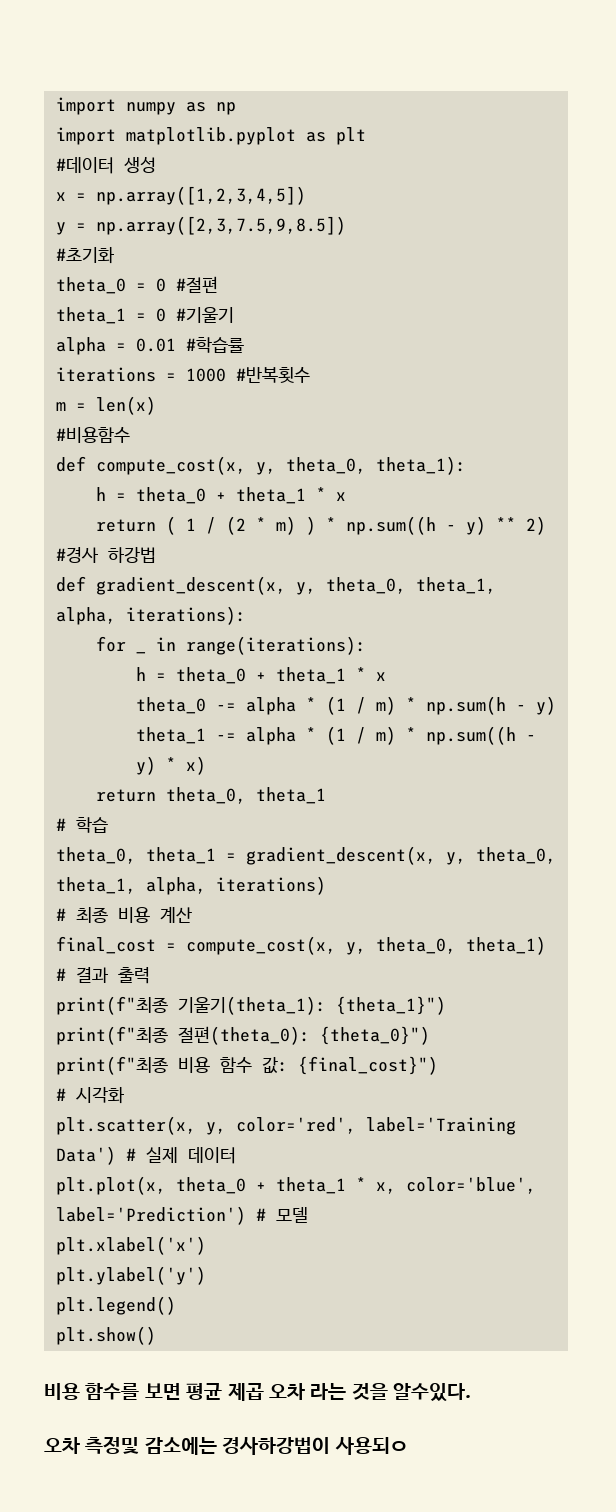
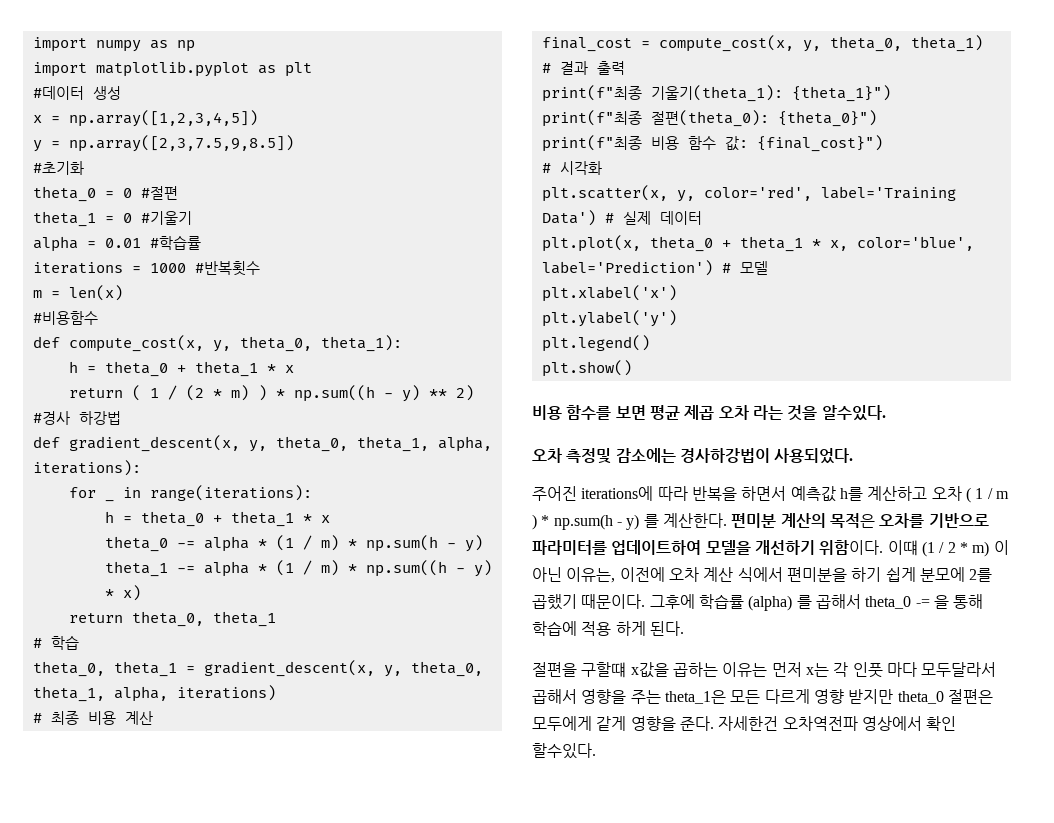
- 오차 측정및 감소에는 경사하강법이 사용되ㅇ
+ 오차 측정및 감소에는 경사하강법이 사용되었다.
+ 주어진 iterations에 따라 반복을 하면서 예측값 h를 계산하고 오차 ( 1 / m ) * np.sum(h - y) 를 계산한다. 편미분 계산의 목적은 오차를 기반으로 파라미터를 업데이트하여 모델을 개선하기 위함이다. 이떄 (1 / 2 * m) 이 아닌 이유는, 이전에 오차 계산 식에서 편미분을 하기 쉽게 분모에 2를 곱했기 때문이다. 그후에 학습률 (alpha) 를 곱해서 theta_0 -= 을 통해 학습에 적용 하게 된다.
+ 절편을 구할떄 x값을 곱하는 이유는 먼저 x는 각 인풋 마다 모두달라서 곱해서 영향을 주는 theta_1은 모든 다르게 영향 받지만 theta_0 절편은 모두에게 같게 영향을 준다. 자세한건 오차역전파 영상에서 확인 할수있다.

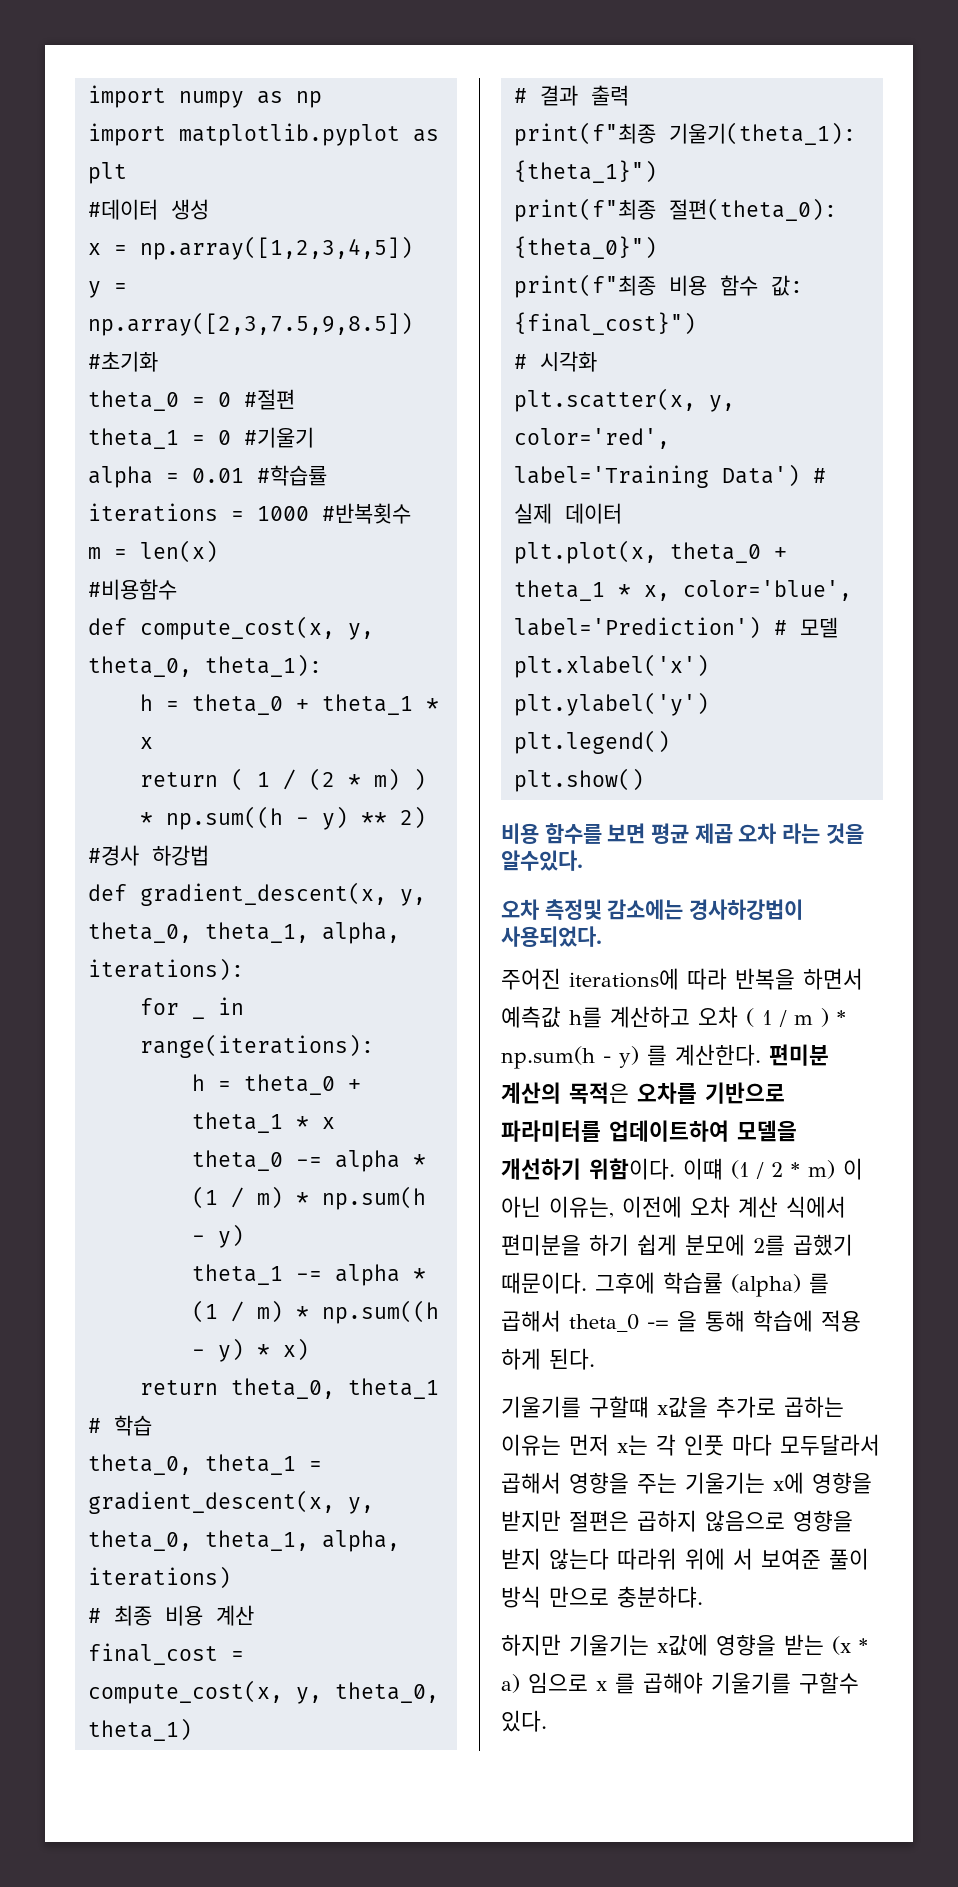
- 절편을 구할떄 x값을 곱하는 이유는 먼저 x는 각 인풋 마다 모두달라서 곱해서 영향을 주는 theta_1은 모든 다르게 영향 받지만 theta_0 절편은 모두에게 같게 영향을 준다. 자세한건 오차역전파 영상에서 확인 할수있다.
+ 기울기를 구할떄 x값을 추가로 곱하는 이유는 먼저 x는 각 인풋 마다 모두달라서 곱해서 영향을 주는 기울기는 x에 영향을 받지만 절편은 곱하지 않음으로 영향을 받지 않는다 따라위 위에 서 보여준 풀이 방식 만으로 충분하댜.
+ 하지만 기울기는 x값에 영향을 받는 (x * a) 임으로 x 를 곱해야 기울기를 구할수 있다.

